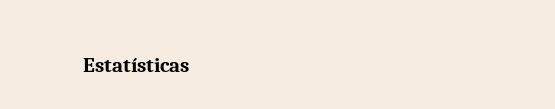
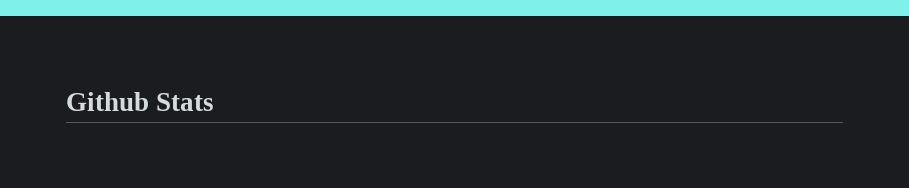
- Estatísticas
+ Github Stats

